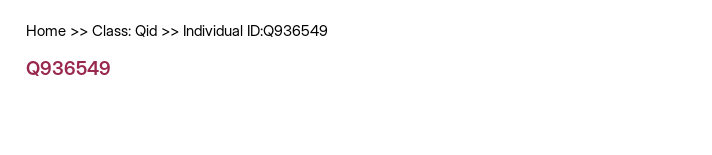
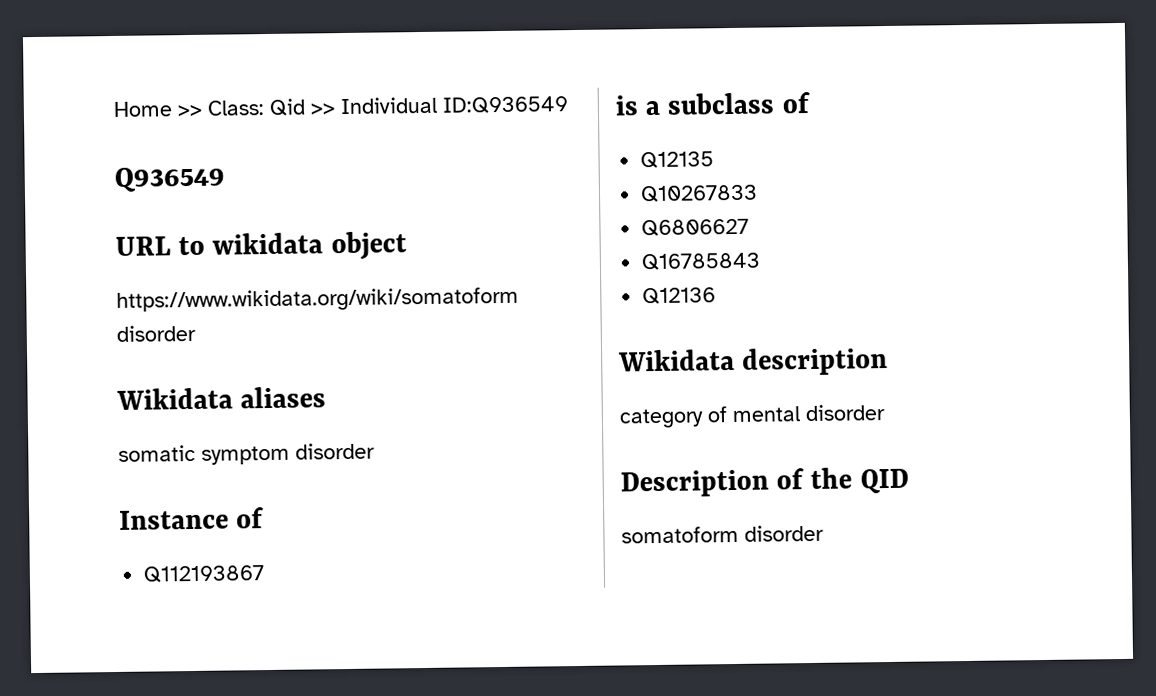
+ URL to wikidata object
+ https://www.wikidata.org/wiki/somatoform disorder
+ Wikidata aliases
+ somatic symptom disorder
+ Instance of
+ Q112193867
+ is a subclass of
+ Q12135
+ Q10267833
+ Q6806627
+ Q16785843
+ Q12136
+ Wikidata description
+ category of mental disorder
+ Description of the QID
+ somatoform disorder

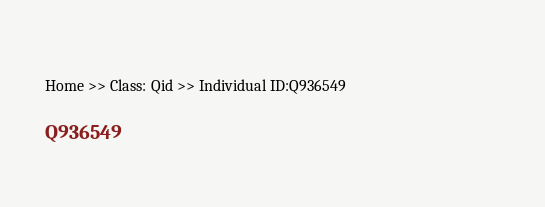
- URL to wikidata object
- https://www.wikidata.org/wiki/somatoform disorder
- Wikidata aliases
- somatic symptom disorder
- Instance of
- Q112193867
- is a subclass of
- Q12135
- Q10267833
- Q6806627
- Q16785843
- Q12136
- Wikidata description
- category of mental disorder
- Description of the QID
- somatoform disorder

